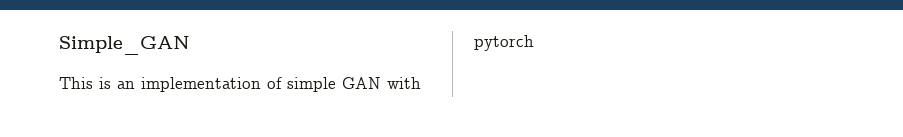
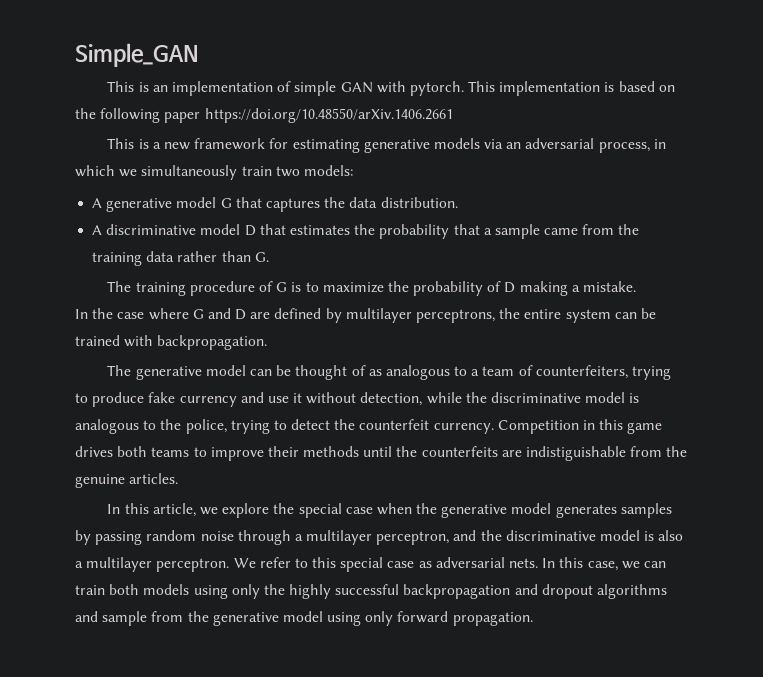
- This is an implementation of simple GAN with pytorch
+ This is an implementation of simple GAN with pytorch. This implementation is based on the following paper https://doi.org/10.48550/arXiv.1406.2661
+ This is a new framework for estimating generative models via an adversarial process, in which we simultaneously train two models:
+ A generative model G that captures the data distribution.
+ A discriminative model D that estimates the probability that a sample came from the training data rather than G.
+ The training procedure of G is to maximize the probability of D making a mistake.
+ In the case where G and D are defined by multilayer perceptrons, the entire system can be trained with backpropagation.
+ The generative model can be thought of as analogous to a team of counterfeiters, trying to produce fake currency and use it without detection, while the discriminative model is analogous to the police, trying to detect the counterfeit currency. Competition in this game drives both teams to improve their methods until the counterfeits are indistiguishable from the genuine articles.
+ In this article, we explore the special case when the generative model generates samples by passing random noise through a multilayer perceptron, and the discriminative model is also a multilayer perceptron. We refer to this special case as adversarial nets. In this case, we can train both models using only the highly successful backpropagation and dropout algorithms and sample from the generative model using only forward propagation.

